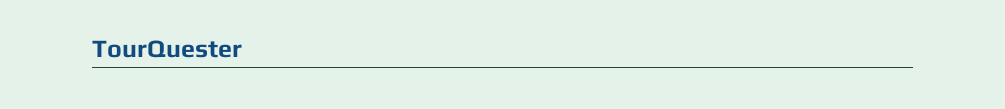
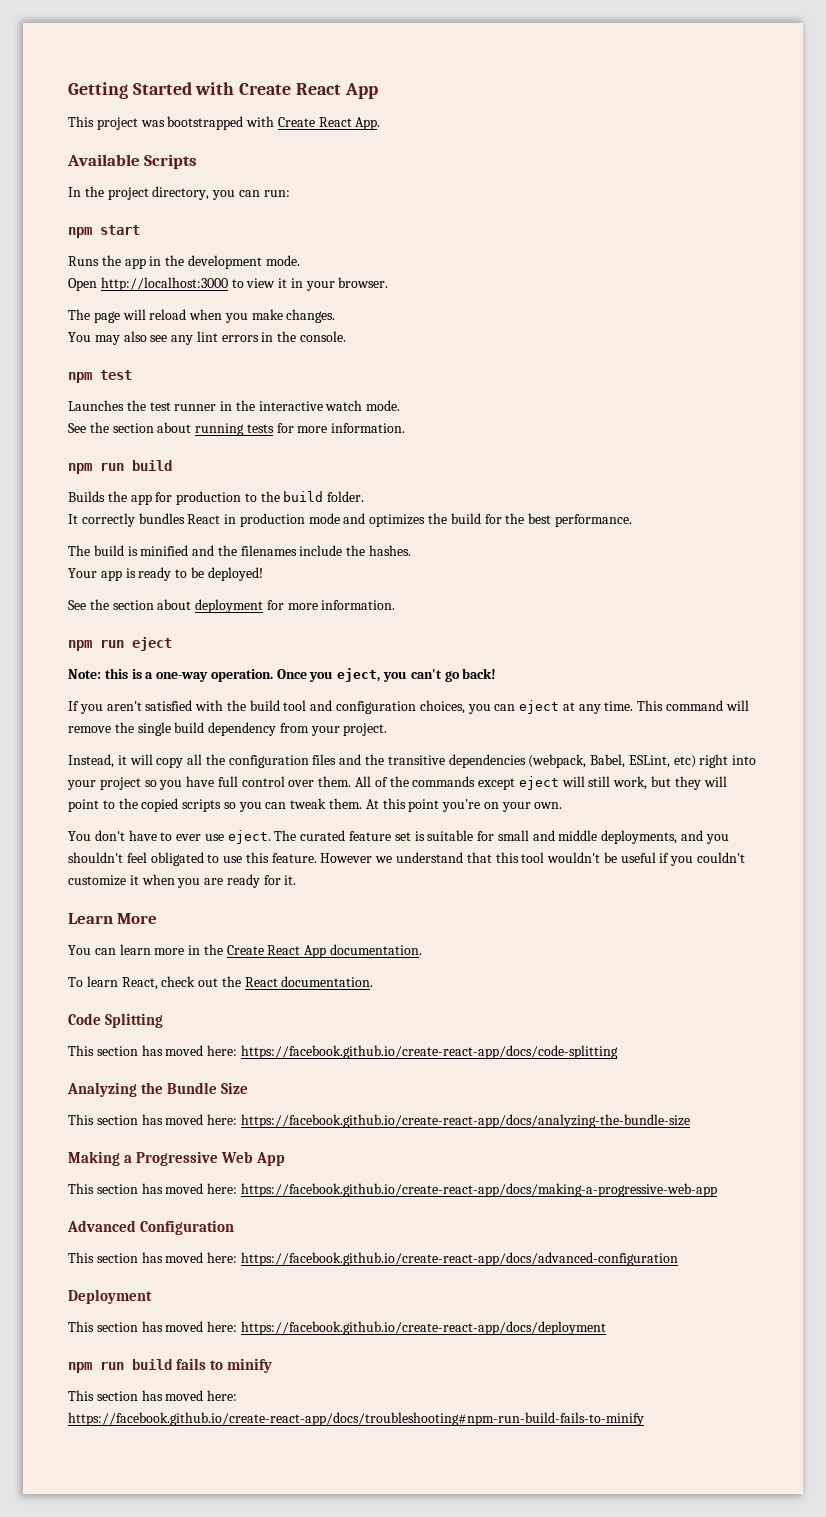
- TourQuester
+ Getting Started with Create React App
+ This project was bootstrapped with Create React App.
+ Available Scripts
+ In the project directory, you can run:
+ npm start
+ Runs the app in the development mode.
+ Open http://localhost:3000 to view it in your browser.
+ The page will reload when you make changes.
+ You may also see any lint errors in the console.
+ npm test
+ Launches the test runner in the interactive watch mode.
+ See the section about running tests for more information.
+ npm run build
+ Builds the app for production to the build folder.
+ It correctly bundles React in production mode and optimizes the build for the best performance.
+ The build is minified and the filenames include the hashes.
+ Your app is ready to be deployed!
+ See the section about deployment for more information.
+ npm run eject
+ Note: this is a one-way operation. Once you eject, you can't go back!
+ If you aren't satisfied with the build tool and configuration choices, you can eject at any time. This command will remove the single build dependency from your project.
+ Instead, it will copy all the configuration files and the transitive dependencies (webpack, Babel, ESLint, etc) right into your project so you have full control over them. All of the commands except eject will still work, but they will point to the copied scripts so you can tweak them. At this point you're on your own.
+ You don't have to ever use eject. The curated feature set is suitable for small and middle deployments, and you shouldn't feel obligated to use this feature. However we understand that this tool wouldn't be useful if you couldn't customize it when you are ready for it.
+ Learn More
+ You can learn more in the Create React App documentation.
+ To learn React, check out the React documentation.
+ Code Splitting
+ This section has moved here: https://facebook.github.io/create-react-app/docs/code-splitting
+ Analyzing the Bundle Size
+ This section has moved here: https://facebook.github.io/create-react-app/docs/analyzing-the-bundle-size
+ Making a Progressive Web App
+ This section has moved here: https://facebook.github.io/create-react-app/docs/making-a-progressive-web-app
+ Advanced Configuration
+ This section has moved here: https://facebook.github.io/create-react-app/docs/advanced-configuration
+ Deployment
+ This section has moved here: https://facebook.github.io/create-react-app/docs/deployment
+ npm run build fails to minify
+ This section has moved here: https://facebook.github.io/create-react-app/docs/troubleshooting#npm-run-build-fails-to-minify

